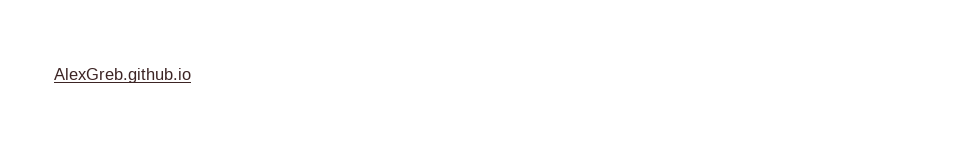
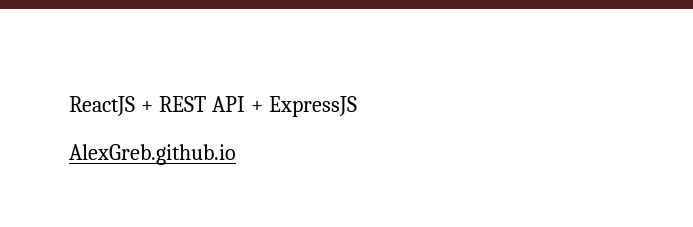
+ ReactJS + REST API + ExpressJS

